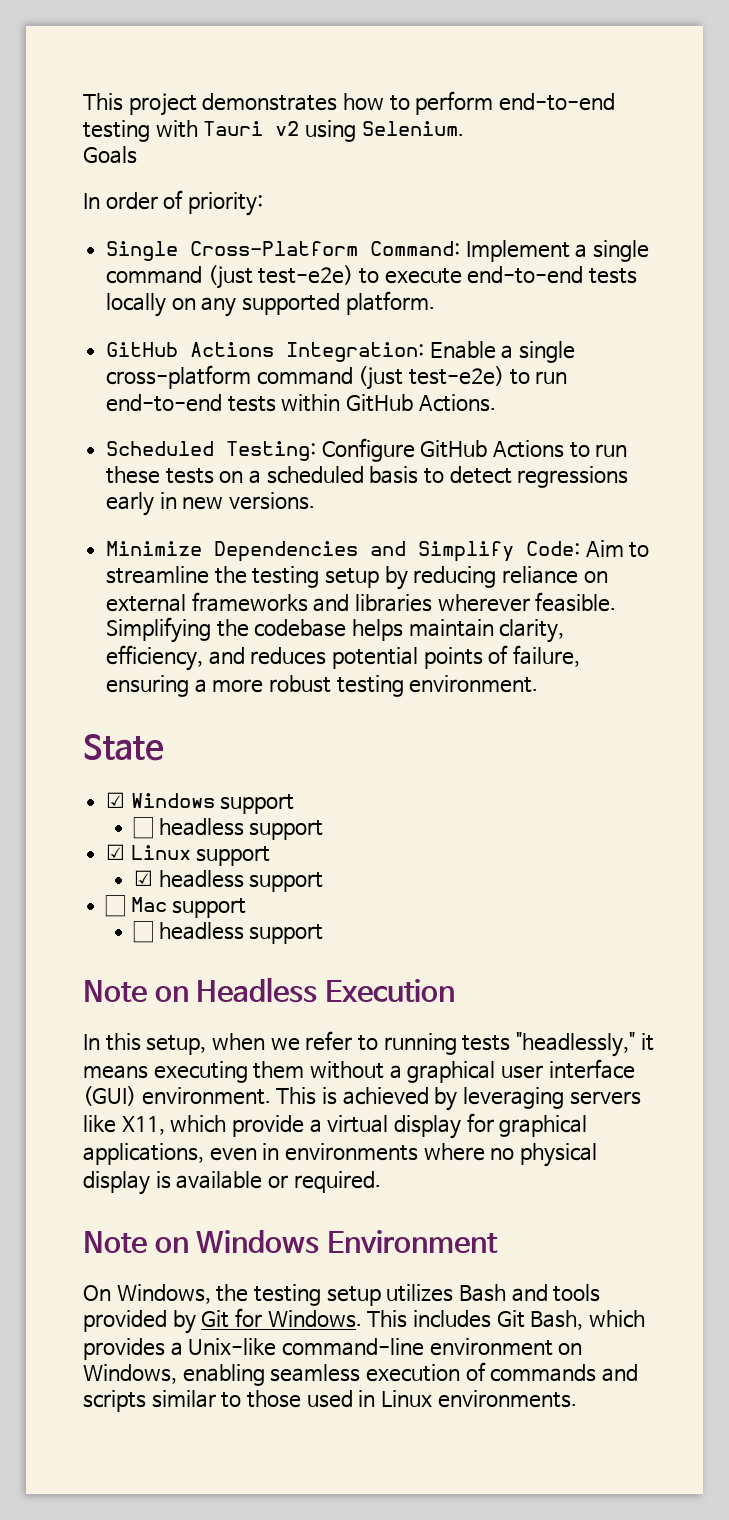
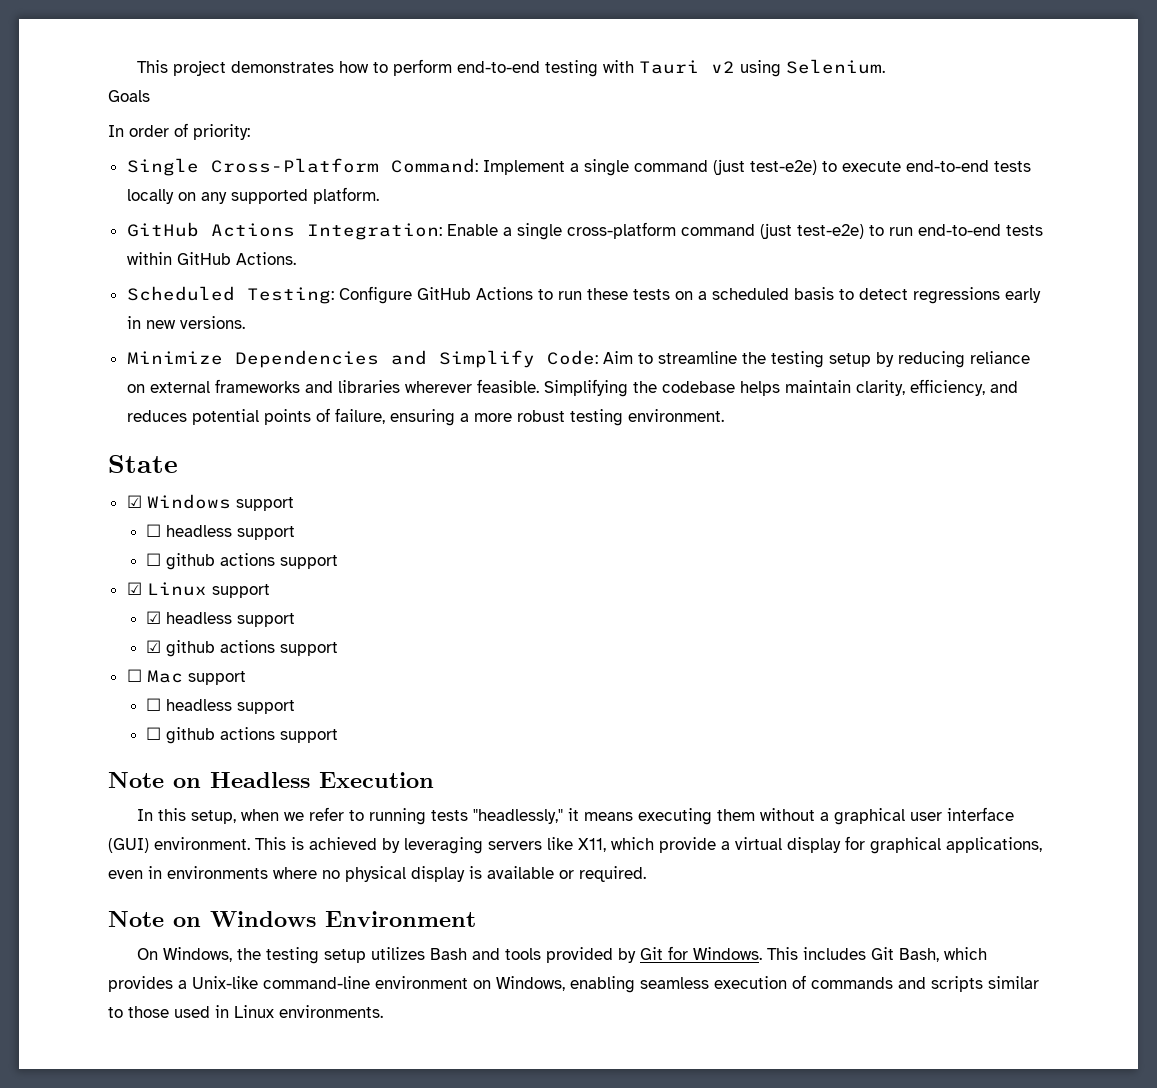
  ☑ Windows support
  ☐ headless support
+ ☐ github actions support
+ ☑ github actions support
  ☐ Mac support
  ☐ headless support
+ ☐ github actions support

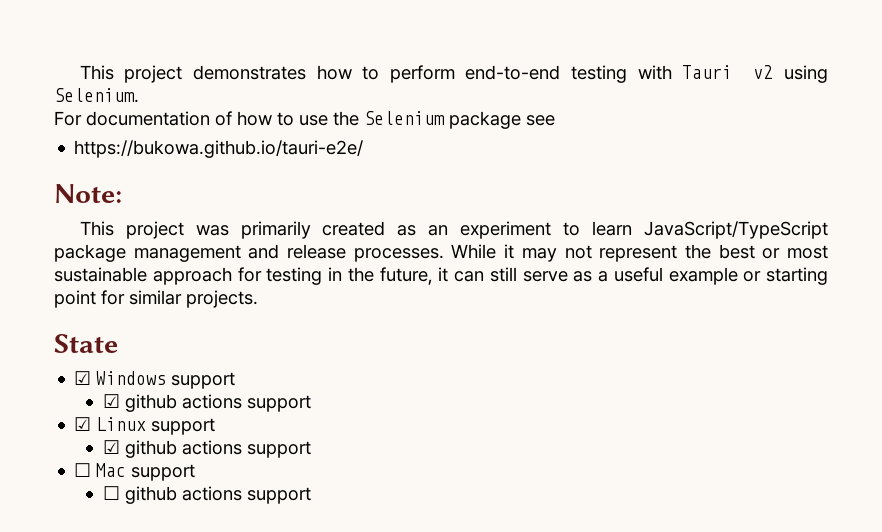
- Goals
- In order of priority:
- Single Cross-Platform Command: Implement a single command (just test-e2e) to execute end-to-end tests locally on any supported platform.
- GitHub Actions Integration: Enable a single cross-platform command (just test-e2e) to run end-to-end tests within GitHub Actions.
- Scheduled Testing: Configure GitHub Actions to run these tests on a scheduled basis to detect regressions early in new versions.
- Minimize Dependencies and Simplify Code: Aim to streamline the testing setup by reducing reliance on external frameworks and libraries wherever feasible. Simplifying the codebase helps maintain clarity, efficiency, and reduces potential points of failure, ensuring a more robust testing environment.
+ For documentation of how to use the Selenium package see
+ https://bukowa.github.io/tauri-e2e/
+ Note:
+ This project was primarily created as an experiment to learn JavaScript/TypeScript package management and release processes. While it may not represent the best or most sustainable approach for testing in the future, it can still serve as a useful example or starting point for similar projects.
  ☑ Windows support
- ☐ headless support
- ☐ github actions support
+ ☑ github actions support
- ☑ headless support
  ☐ Mac support
- ☐ headless support
  ☐ github actions support
- Note on Headless Execution
- In this setup, when we refer to running tests "headlessly," it means executing them without a graphical user interface (GUI) environment. This is achieved by leveraging servers like X11, which provide a virtual display for graphical applications, even in environments where no physical display is available or required.
- Note on Windows Environment
- On Windows, the testing setup utilizes Bash and tools provided by Git for Windows. This includes Git Bash, which provides a Unix-like command-line environment on Windows, enabling seamless execution of commands and scripts similar to those used in Linux environments.

